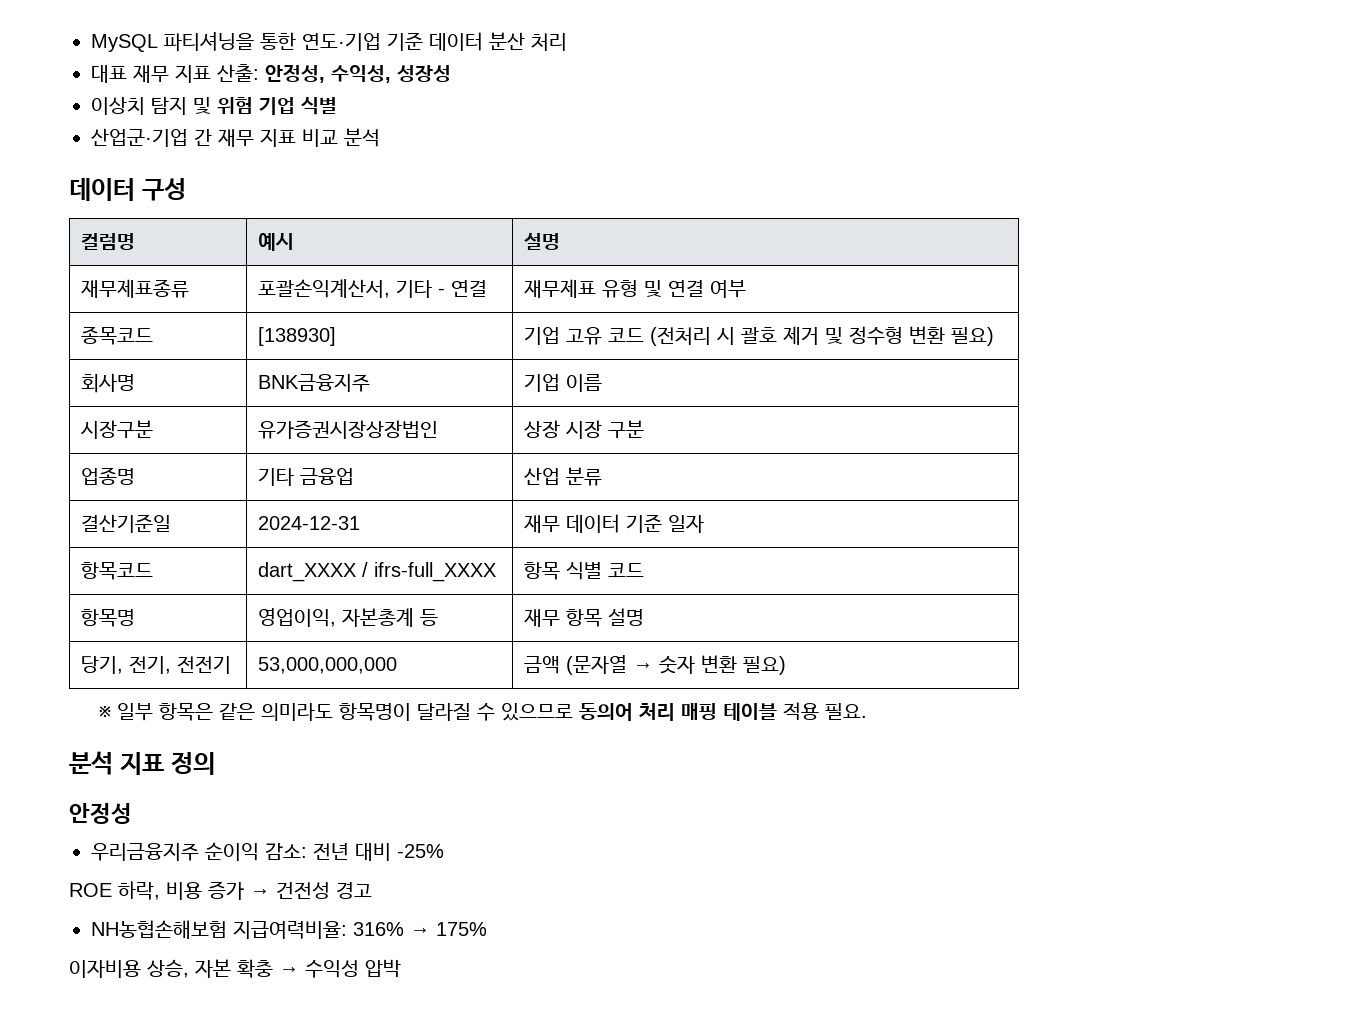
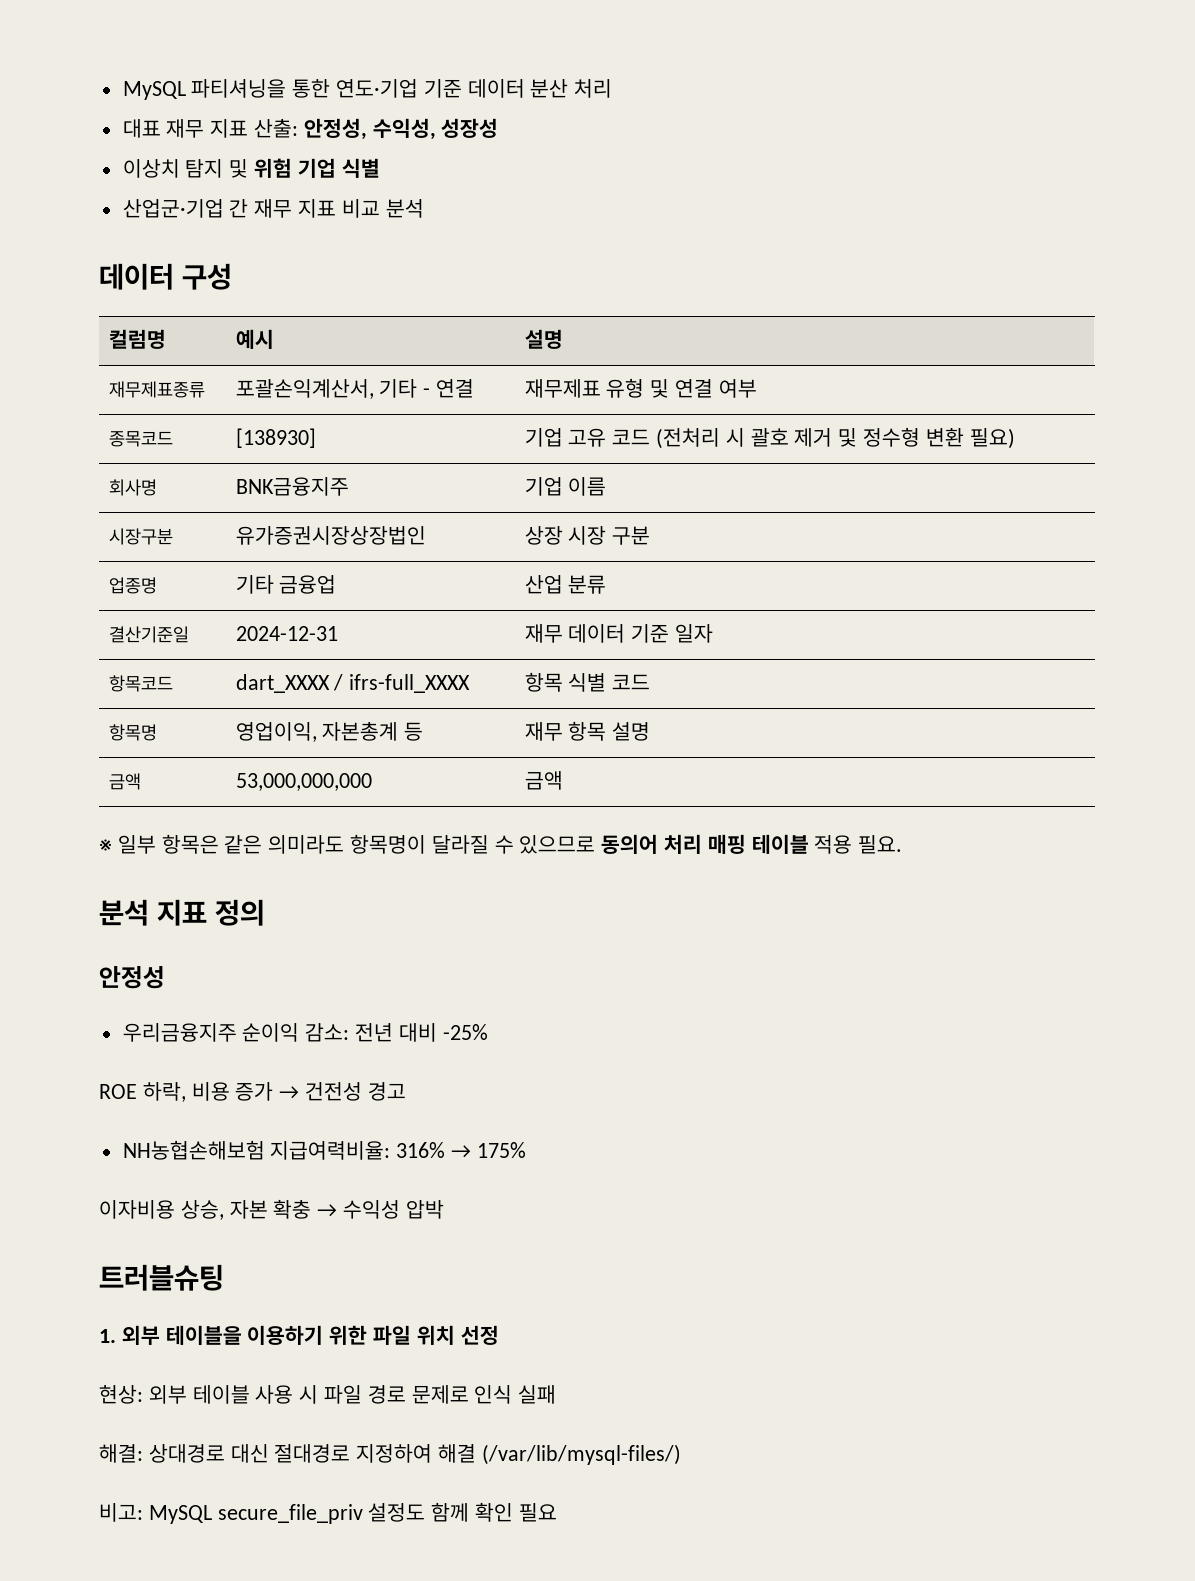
- 당기, 전기, 전전기 | 53,000,000,000 | 금액 (문자열 → 숫자 변환 필요)
+ 금액 | 53,000,000,000 | 금액
+ 트러블슈팅
+ 1. 외부 테이블을 이용하기 위한 파일 위치 선정
+ 현상: 외부 테이블 사용 시 파일 경로 문제로 인식 실패
+ 해결: 상대경로 대신 절대경로 지정하여 해결 (/var/lib/mysql-files/)
+ 비고: MySQL secure_file_priv 설정도 함께 확인 필요

